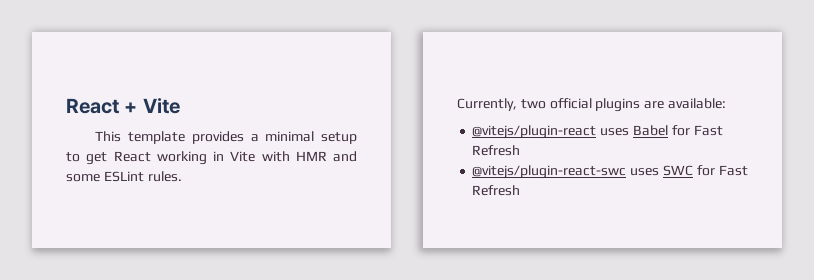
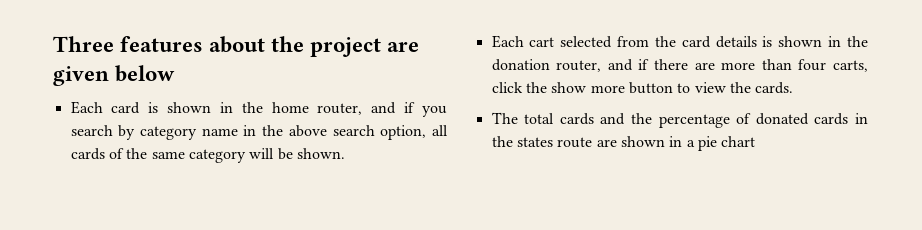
- React + Vite
- This template provides a minimal setup to get React working in Vite with HMR and some ESLint rules.
- Currently, two official plugins are available:
- @vitejs/plugin-react uses Babel for Fast Refresh
- @vitejs/plugin-react-swc uses SWC for Fast Refresh
+ Three features about the project are given below
+ Each card is shown in the home router, and if you search by category name in the above search option, all cards of the same category will be shown.
+ Each cart selected from the card details is shown in the donation router, and if there are more than four carts, click the show more button to view the cards.
+ The total cards and the percentage of donated cards in the states route are shown in a pie chart

